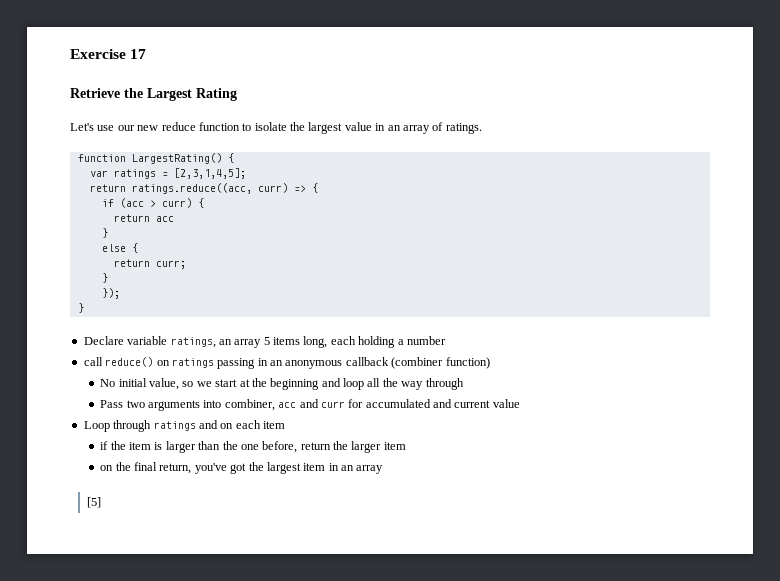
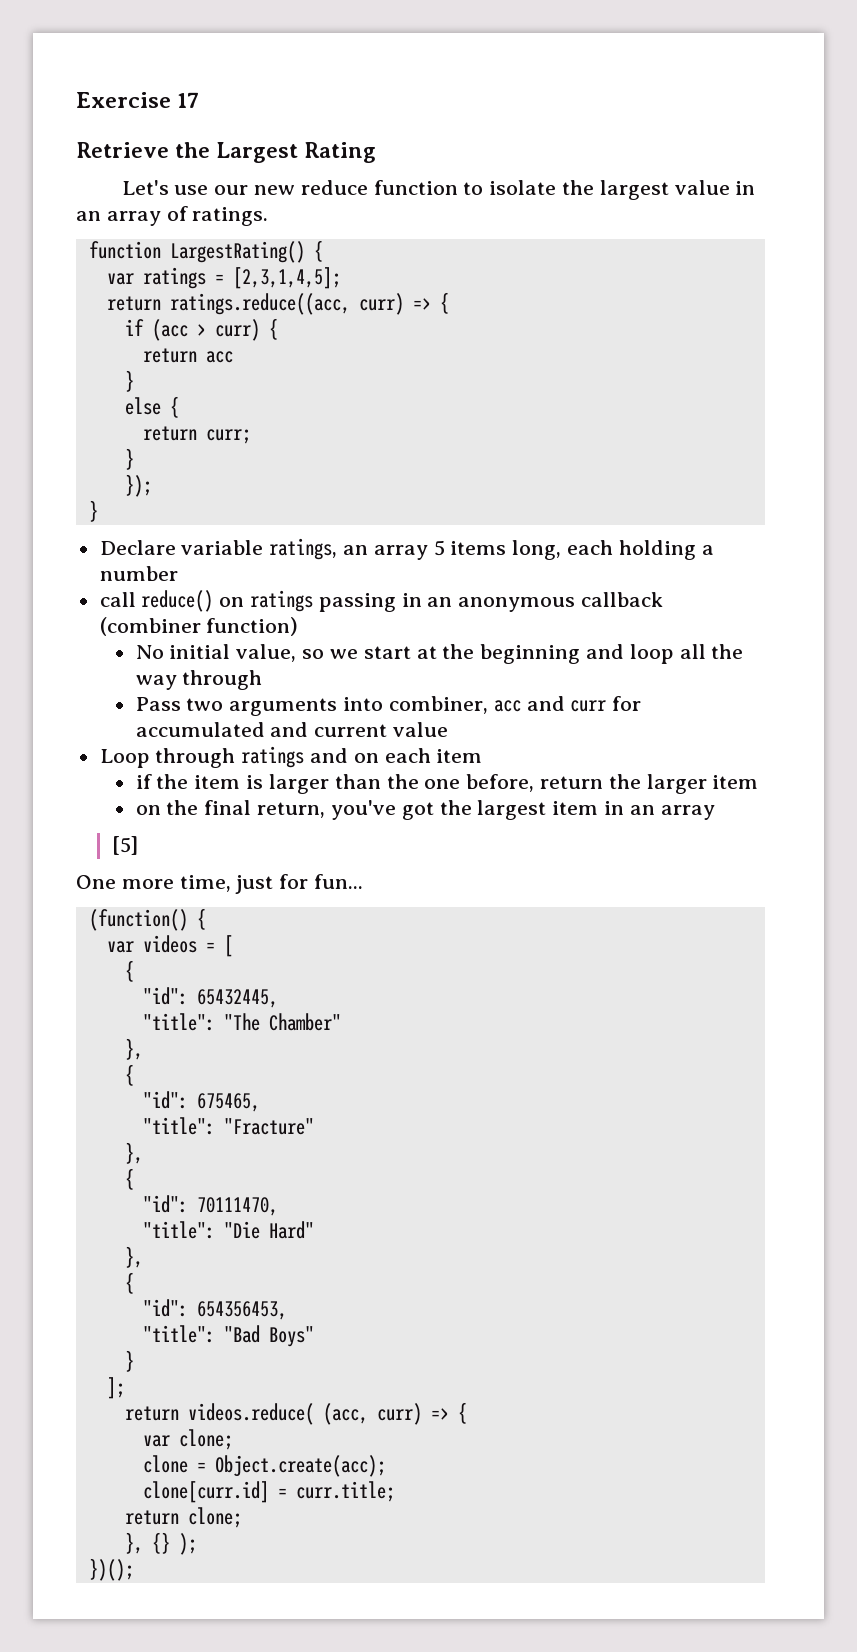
+ One more time, just for fun...
+ (function() {
+ var videos = [
+ {
+ "id": 65432445,
+ "title": "The Chamber"
+ },
+ {
+ "id": 675465,
+ "title": "Fracture"
+ },
+ {
+ "id": 70111470,
+ "title": "Die Hard"
+ },
+ {
+ "id": 654356453,
+ "title": "Bad Boys"
+ }
+ ];
+ return videos.reduce( (acc, curr) => {
+ var clone;
+ clone = Object.create(acc);
+ clone[curr.id] = curr.title;
+ return clone;
+ }, {} );
+ })();

